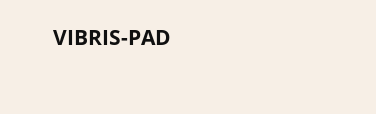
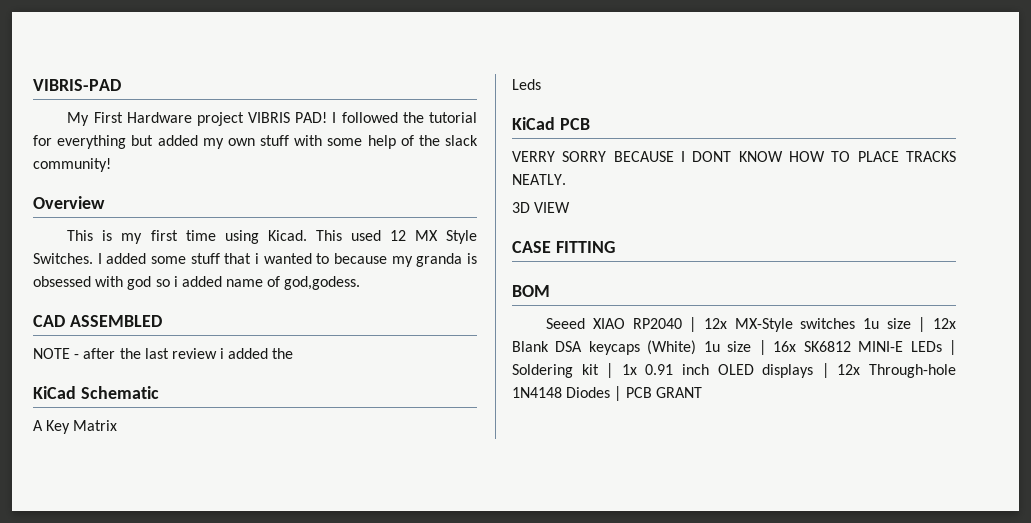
+ My First Hardware project VIBRIS PAD! I followed the tutorial for everything but added my own stuff with some help of the slack community!
+ Overview
+ This is my first time using Kicad. This used 12 MX Style Switches. I added some stuff that i wanted to because my granda is obsessed with god so i added name of god,godess.
+ CAD ASSEMBLED
+ NOTE - after the last review i added the
+ KiCad Schematic
+ A Key Matrix
+ Leds
+ KiCad PCB
+ VERRY SORRY BECAUSE I DONT KNOW HOW TO PLACE TRACKS NEATLY.
+ 3D VIEW
+ CASE FITTING
+ BOM
+ Seeed XIAO RP2040 | 12x MX-Style switches 1u size | 12x Blank DSA keycaps (White) 1u size | 16x SK6812 MINI-E LEDs | Soldering kit | 1x 0.91 inch OLED displays | 12x Through-hole 1N4148 Diodes | PCB GRANT

